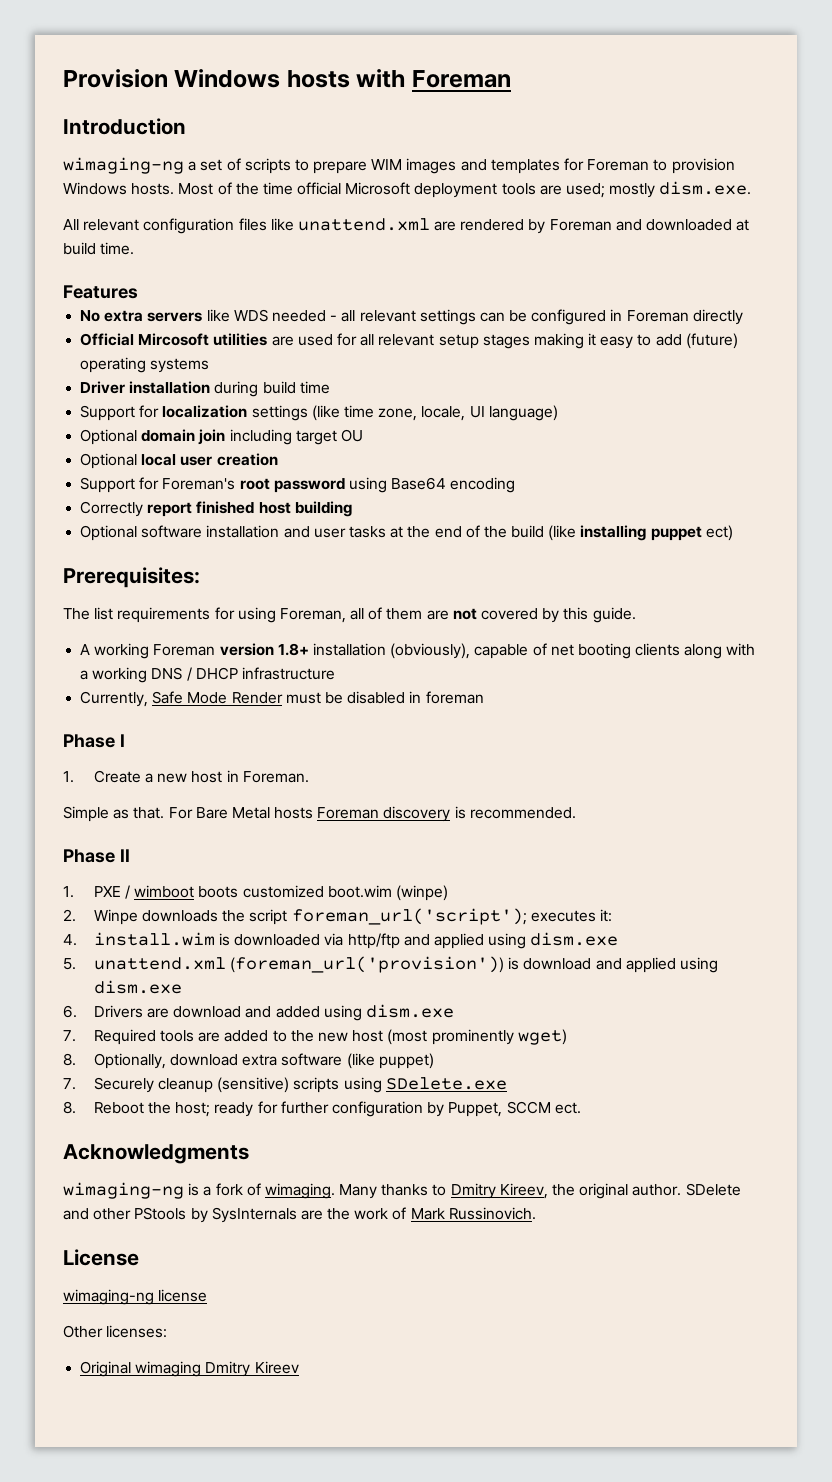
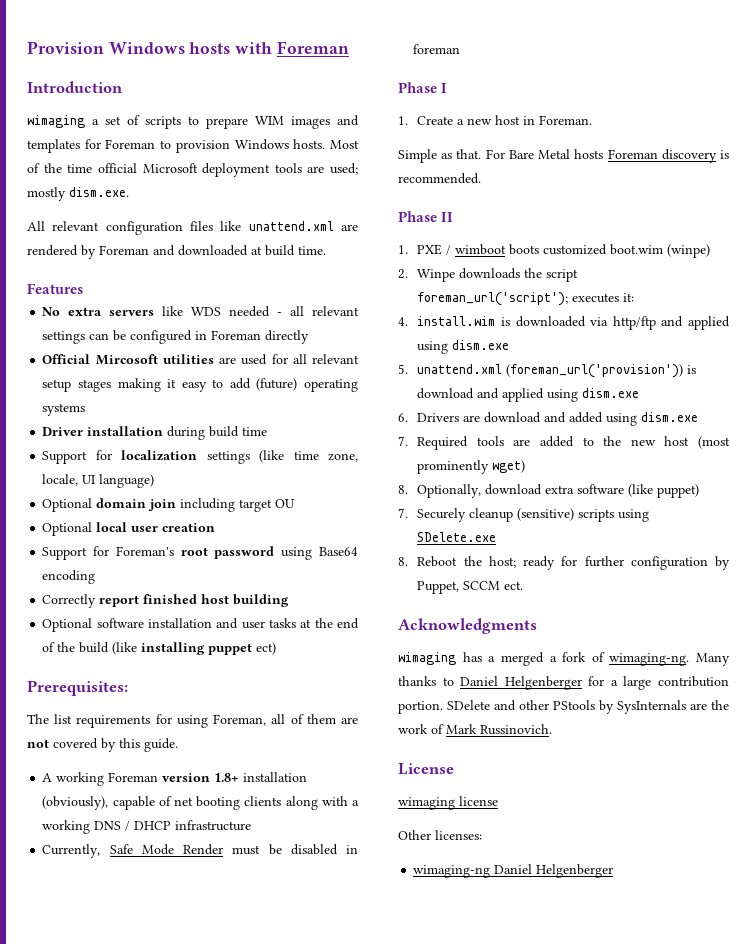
- wimaging-ng a set of scripts to prepare WIM images and templates for Foreman to provision Windows hosts.
+ wimaging a set of scripts to prepare WIM images and templates for Foreman to provision Windows hosts.
- wimaging-ng is a fork of wimaging.
+ wimaging has a merged a fork of wimaging-ng.
- Many thanks to Dmitry Kireev, the original author.
+ Many thanks to Daniel Helgenberger for a large contribution portion.
- wimaging-ng license
+ wimaging license
- Original wimaging Dmitry Kireev
+ wimaging-ng Daniel Helgenberger

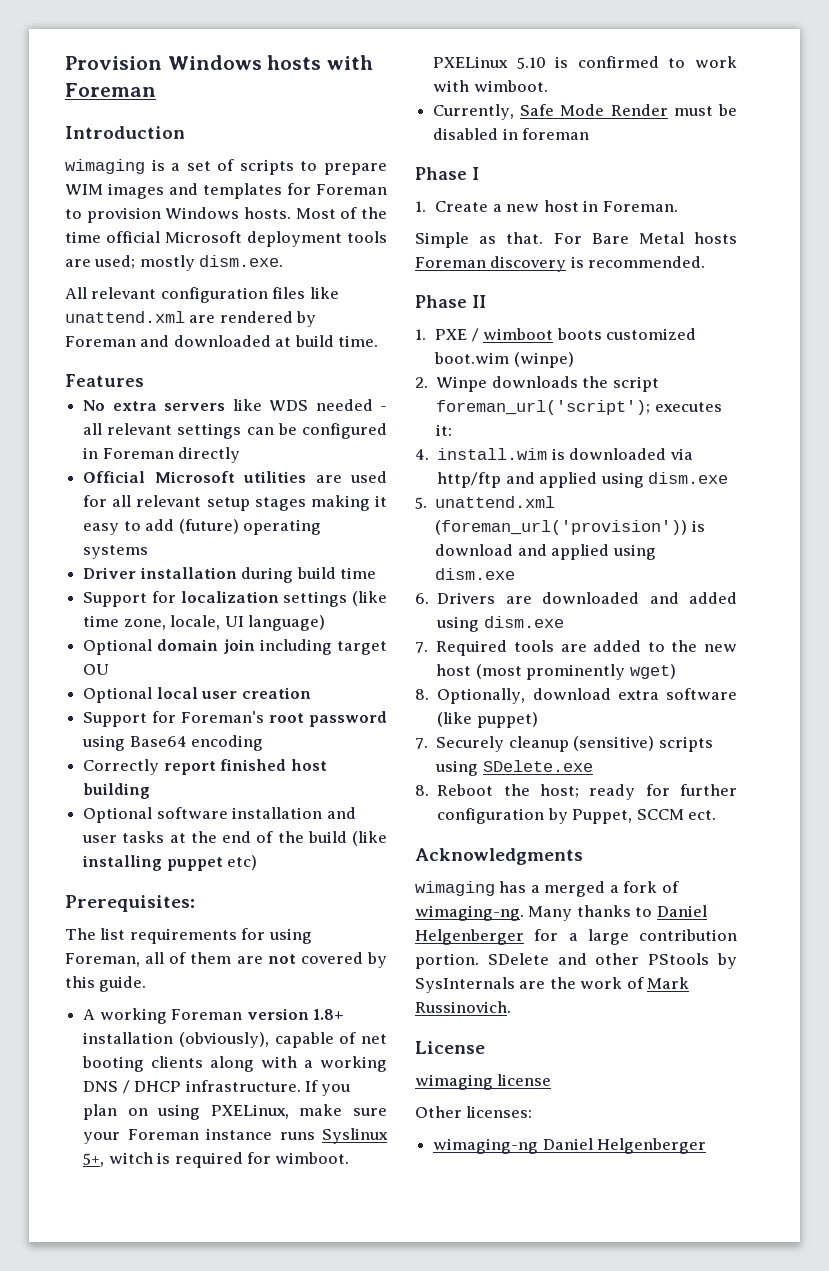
- wimaging a set of scripts to prepare WIM images and templates for Foreman to provision Windows hosts.
+ wimaging is a set of scripts to prepare WIM images and templates for Foreman to provision Windows hosts.
- Official Mircosoft utilities are used for all relevant setup stages making it easy to add (future) operating systems
+ Official Microsoft utilities are used for all relevant setup stages making it easy to add (future) operating systems
- Optional software installation and user tasks at the end of the build (like installing puppet ect)
+ Optional software installation and user tasks at the end of the build (like installing puppet etc)
- A working Foreman version 1.8+ installation (obviously), capable of net booting clients along with a working DNS / DHCP infrastructure
+ A working Foreman version 1.8+ installation (obviously), capable of net booting clients along with a working DNS / DHCP infrastructure. If you plan on using PXELinux, make sure your Foreman instance runs Syslinux 5+, witch is required for wimboot. PXELinux 5.10 is confirmed to work with wimboot.
- 6. Drivers are download and added using dism.exe
+ 6. Drivers are downloaded and added using dism.exe

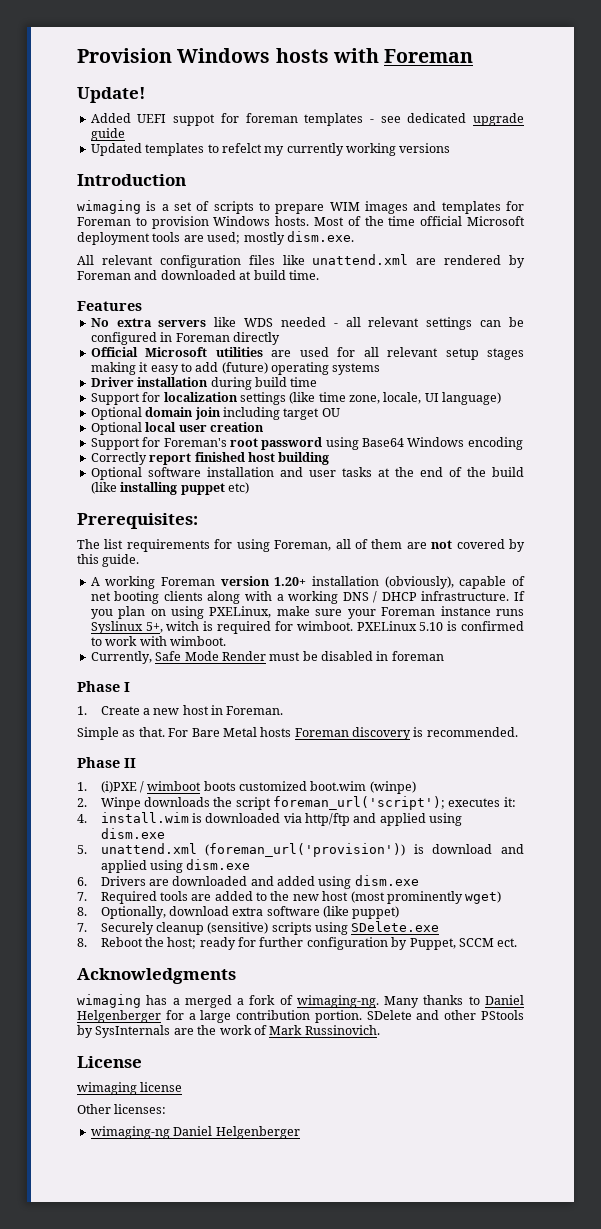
+ Update!
+ Added UEFI suppot for foreman templates - see dedicated upgrade guide
+ Updated templates to refelct my currently working versions
- Support for Foreman's root password using Base64 encoding
+ Support for Foreman's root password using Base64 Windows encoding
- A working Foreman version 1.8+ installation (obviously), capable of net booting clients along with a working DNS / DHCP infrastructure.
+ A working Foreman version 1.20+ installation (obviously), capable of net booting clients along with a working DNS / DHCP infrastructure.
- 1. PXE / wimboot boots customized boot.wim (winpe)
+ 1. (i)PXE / wimboot boots customized boot.wim (winpe)

